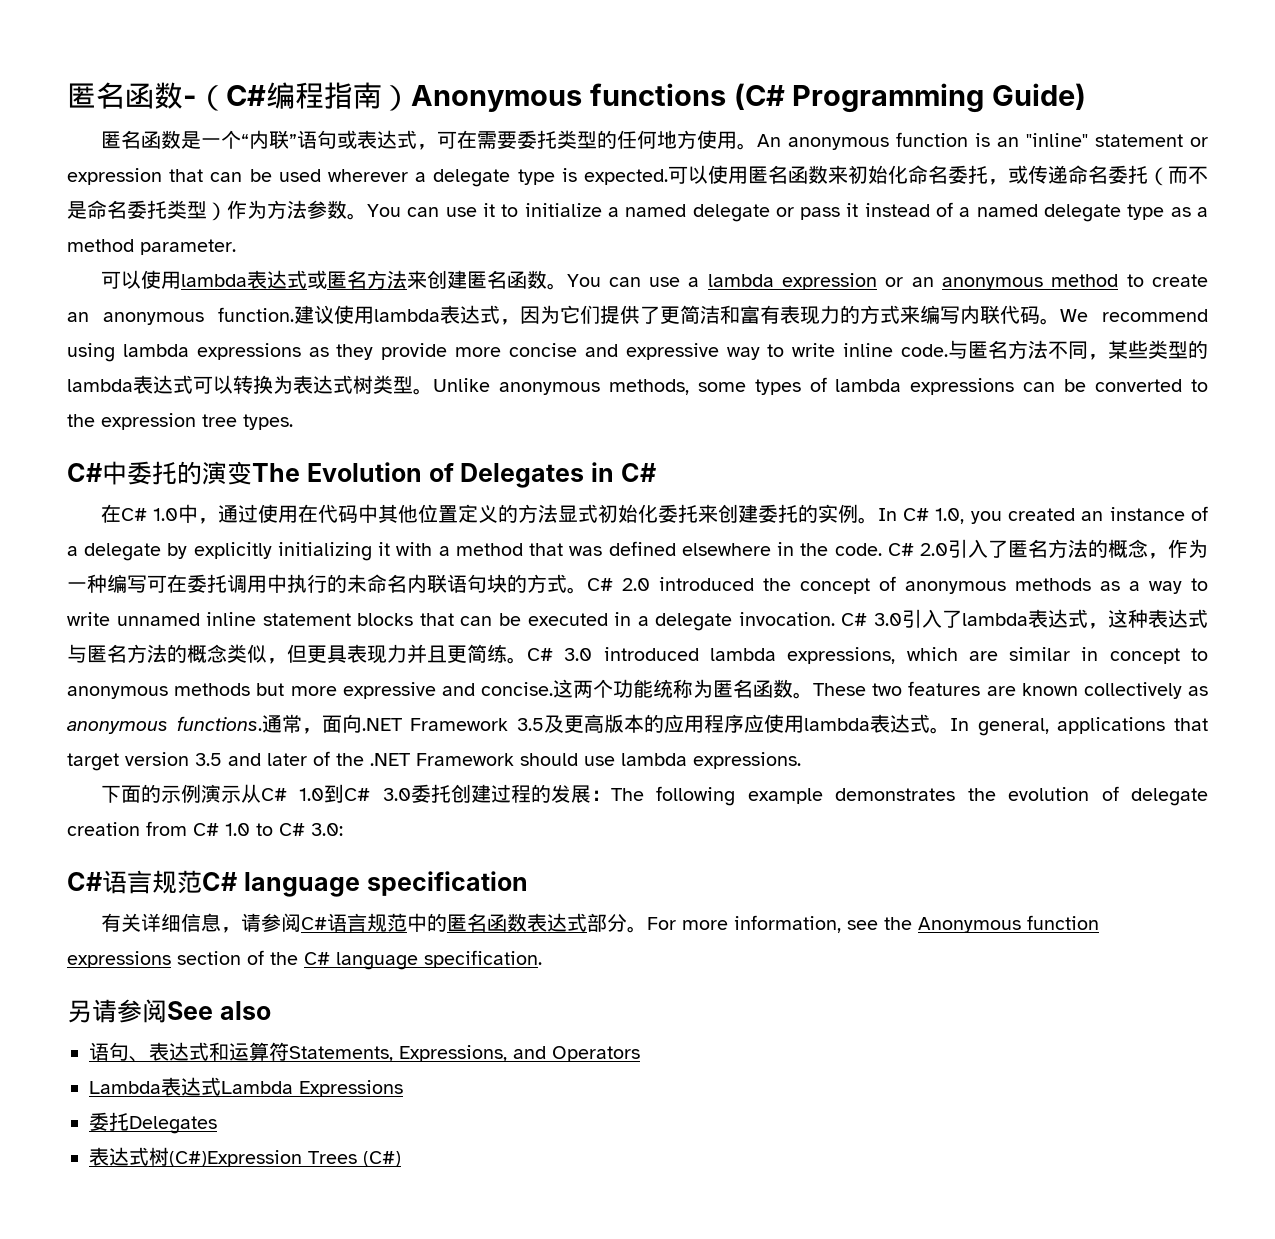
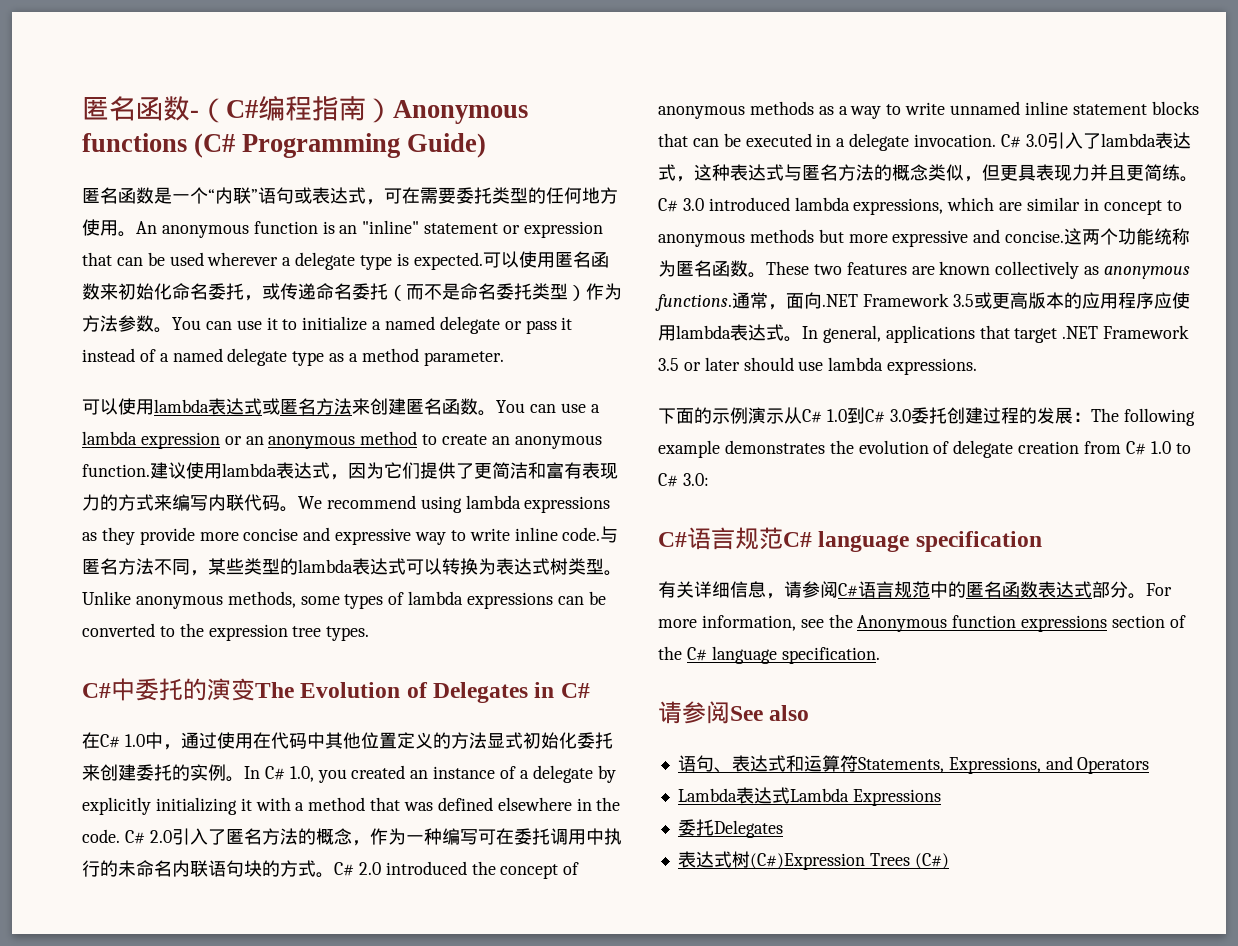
- 通常，面向.NET Framework 3.5及更高版本的应用程序应使用lambda表达式。
+ 通常，面向.NET Framework 3.5或更高版本的应用程序应使用lambda表达式。
- In general, applications that target version 3.5 and later of the .NET Framework should use lambda expressions.
+ In general, applications that target .NET Framework 3.5 or later should use lambda expressions.
- 另请参阅See also
+ 请参阅See also

